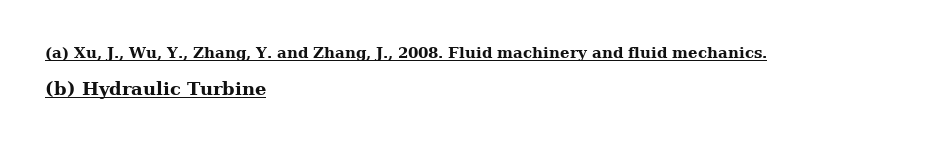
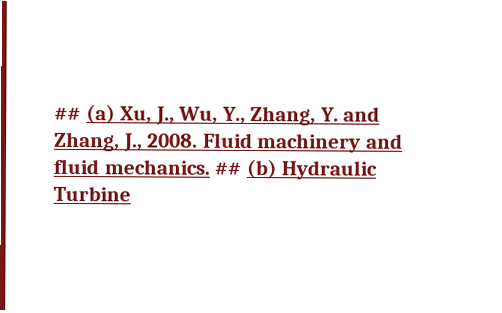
- (a) Xu, J., Wu, Y., Zhang, Y. and Zhang, J., 2008.
+ ## (a) Xu, J., Wu, Y., Zhang, Y. and Zhang, J., 2008.
- Fluid machinery and fluid mechanics.
- (b) Hydraulic Turbine
+ Fluid machinery and fluid mechanics. ## (b) Hydraulic Turbine

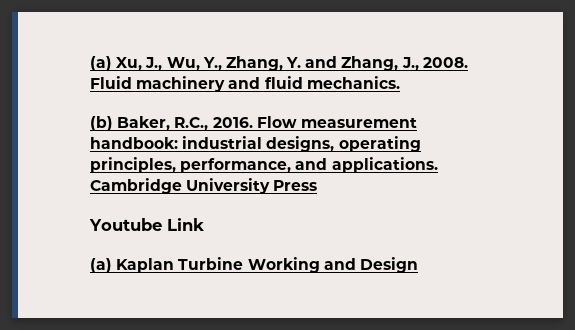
- ## (a) Xu, J., Wu, Y., Zhang, Y. and Zhang, J., 2008.
+ (a) Xu, J., Wu, Y., Zhang, Y. and Zhang, J., 2008.
- Fluid machinery and fluid mechanics. ## (b) Hydraulic Turbine
+ Fluid machinery and fluid mechanics.
+ (b) Baker, R.C., 2016. Flow measurement handbook: industrial designs, operating principles, performance, and applications. Cambridge University Press
+ Youtube Link
+ (a) Kaplan Turbine Working and Design

